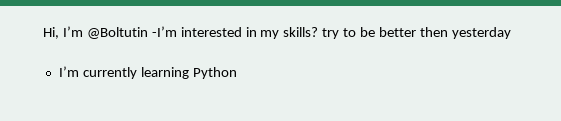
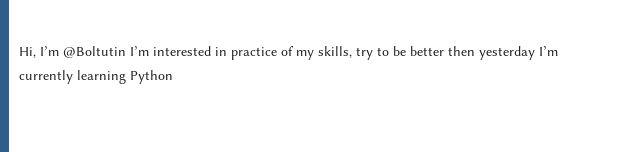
- Hi, I’m @Boltutin -I’m interested in my skills? try to be better then yesterday
- I’m currently learning Python
+ Hi, I’m @Boltutin I’m interested in practice of my skills, try to be better then yesterday I’m currently learning Python

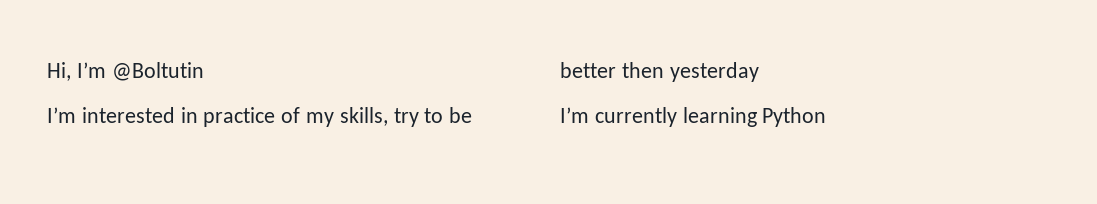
- Hi, I’m @Boltutin I’m interested in practice of my skills, try to be better then yesterday I’m currently learning Python
+ Hi, I’m @Boltutin
+ I’m interested in practice of my skills, try to be better then yesterday
+ I’m currently learning Python

